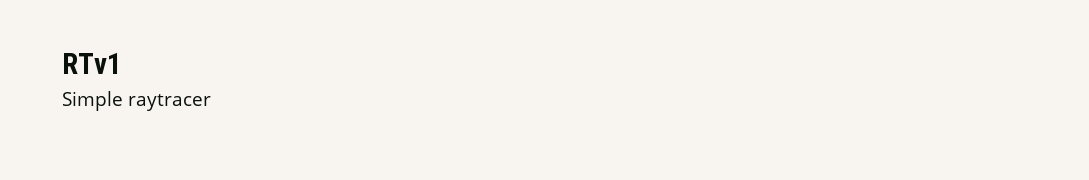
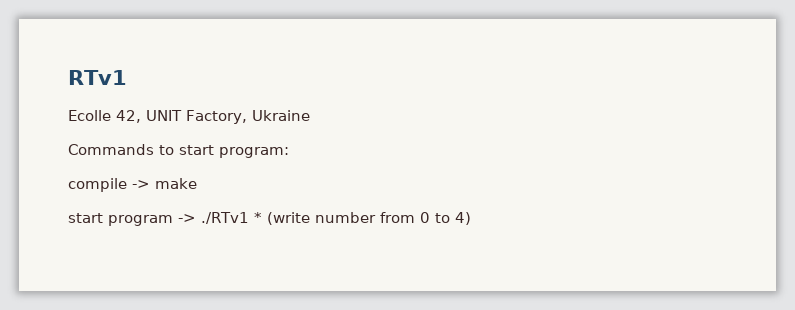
- Simple raytracer
+ Ecolle 42, UNIT Factory, Ukraine
+ Commands to start program:
+ compile -> make
+ start program -> ./RTv1 * (write number from 0 to 4)

